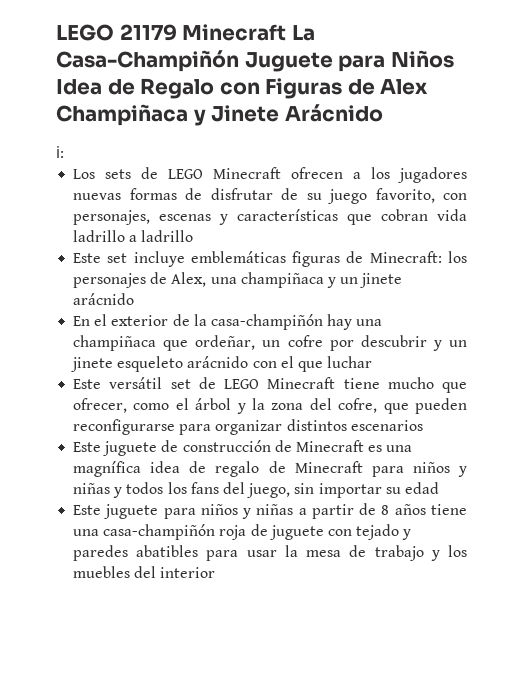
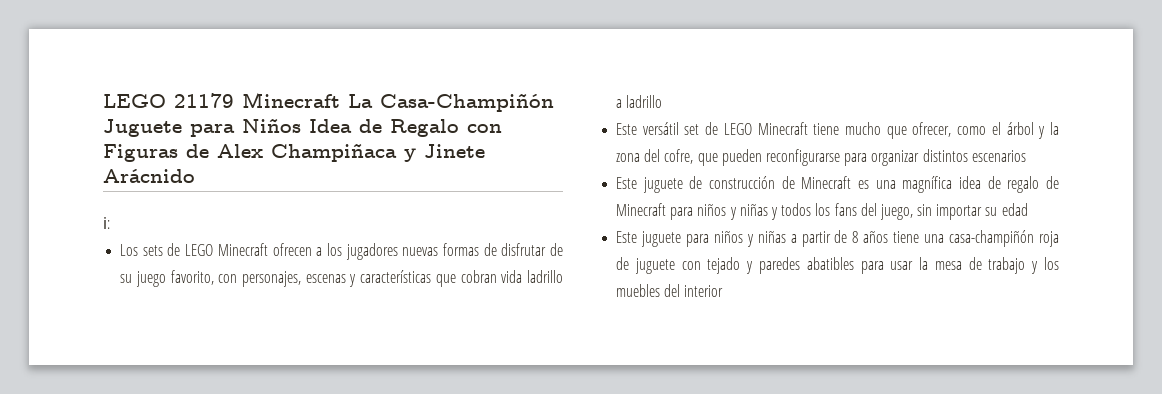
- Este set incluye emblemáticas figuras de Minecraft: los personajes de Alex, una champiñaca y un jinete arácnido
- En el exterior de la casa-champiñón hay una champiñaca que ordeñar, un cofre por descubrir y un jinete esqueleto arácnido con el que luchar

